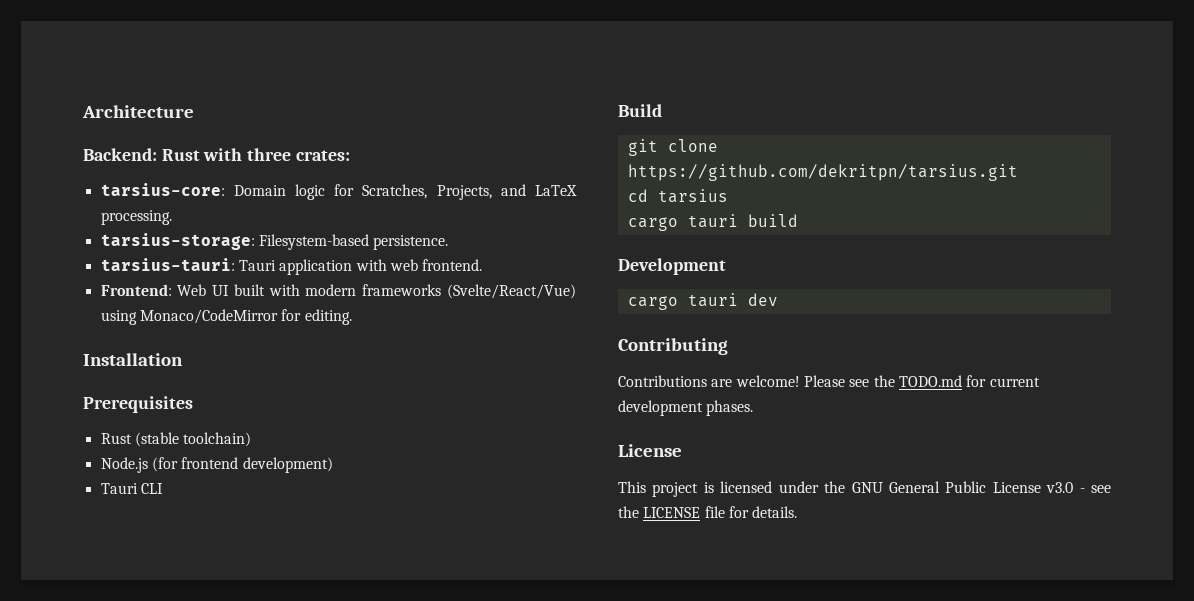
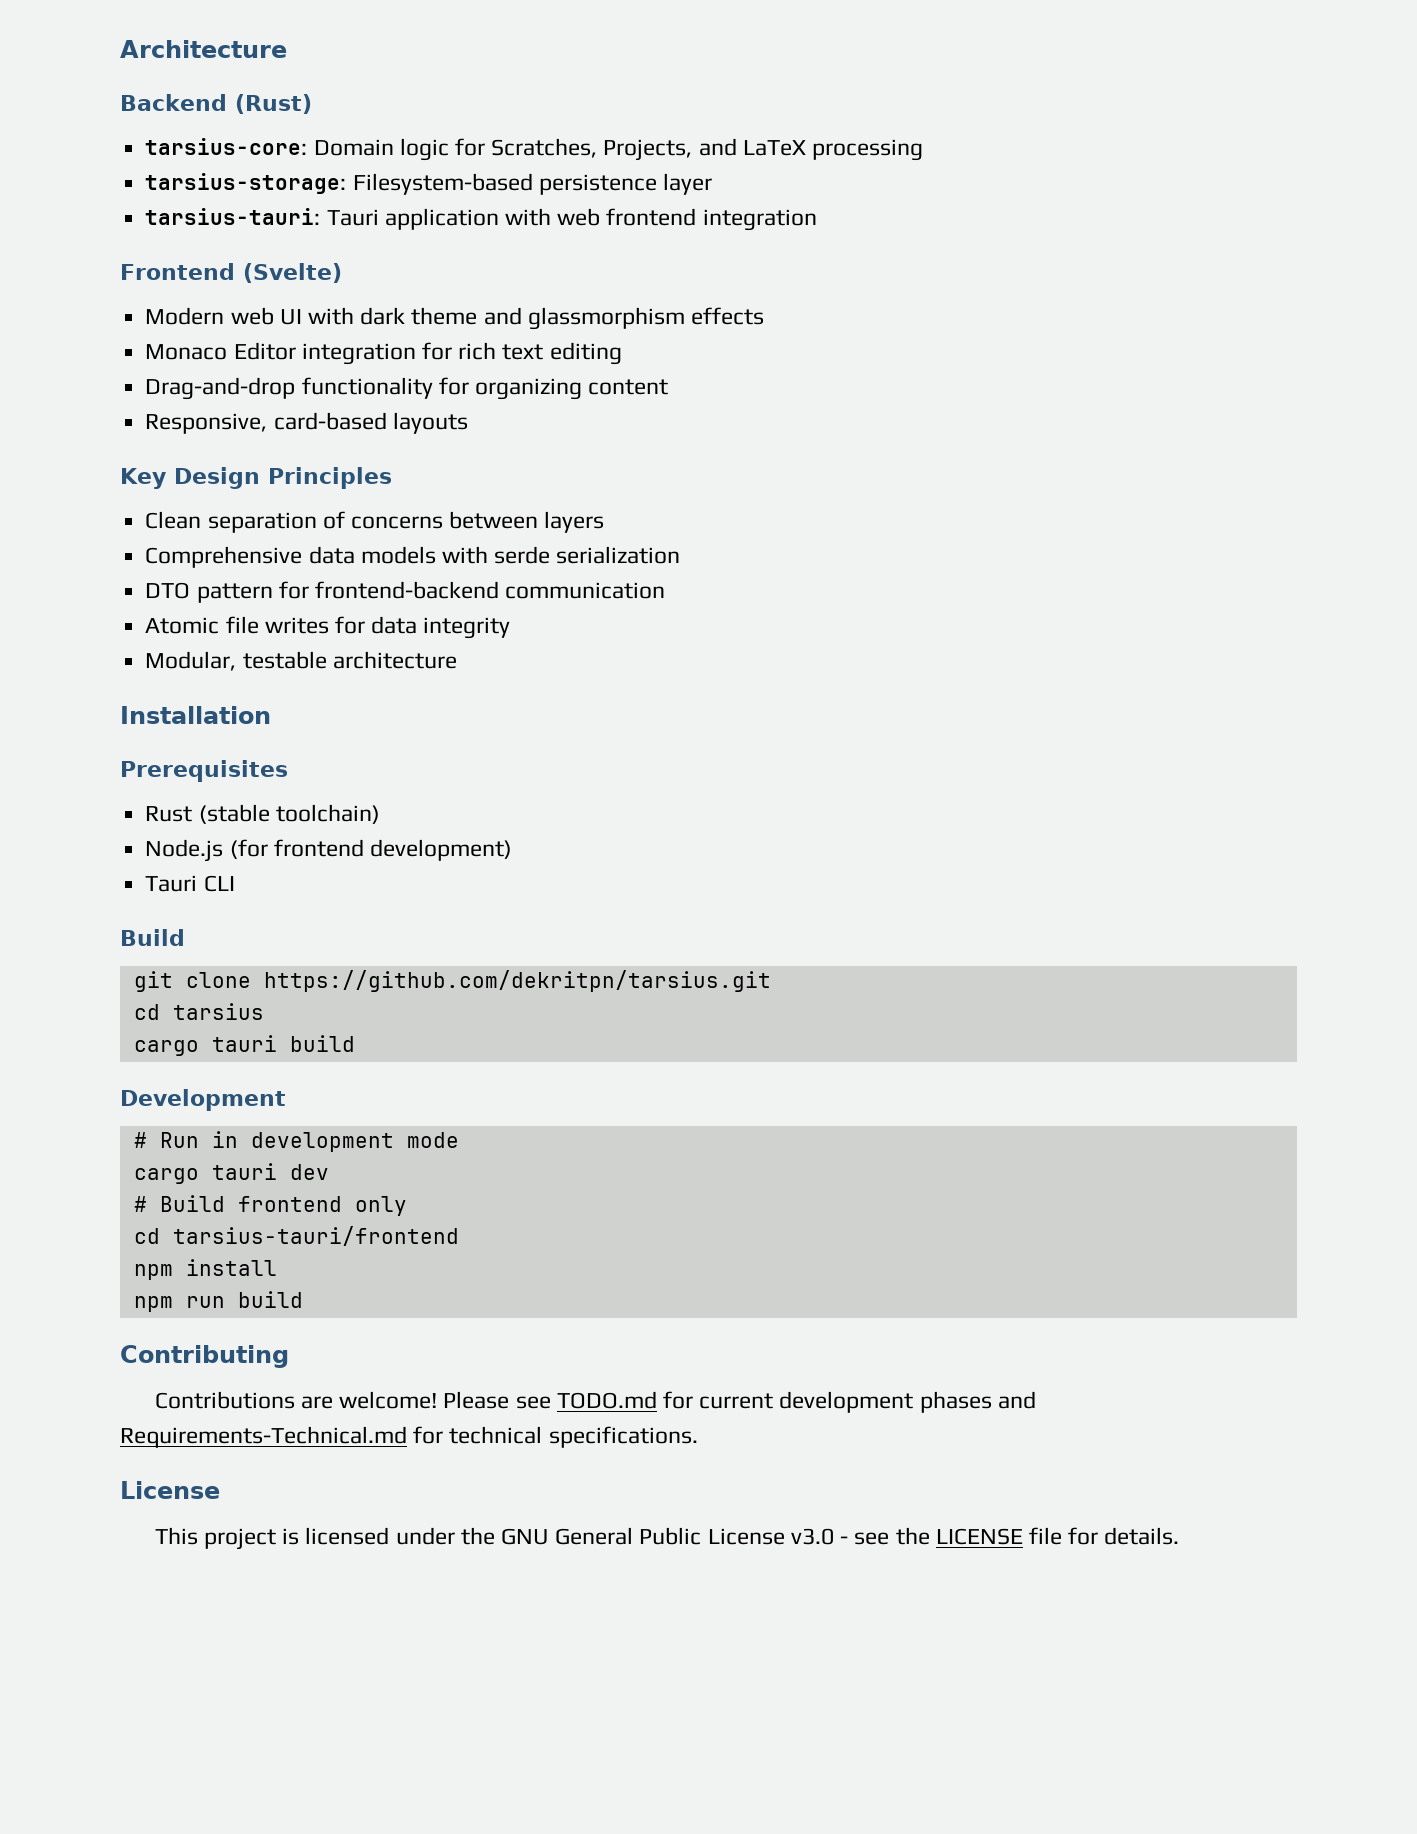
- Backend: Rust with three crates:
+ Backend (Rust)
- tarsius-core: Domain logic for Scratches, Projects, and LaTeX processing.
+ tarsius-core: Domain logic for Scratches, Projects, and LaTeX processing
- tarsius-storage: Filesystem-based persistence.
+ tarsius-storage: Filesystem-based persistence layer
- tarsius-tauri: Tauri application with web frontend.
- Frontend: Web UI built with modern frameworks (Svelte/React/Vue) using Monaco/CodeMirror for editing.
+ tarsius-tauri: Tauri application with web frontend integration
+ Frontend (Svelte)
+ Modern web UI with dark theme and glassmorphism effects
+ Monaco Editor integration for rich text editing
+ Drag-and-drop functionality for organizing content
+ Responsive, card-based layouts
+ Key Design Principles
+ Clean separation of concerns between layers
+ Comprehensive data models with serde serialization
+ DTO pattern for frontend-backend communication
+ Atomic file writes for data integrity
+ Modular, testable architecture
+ # Run in development mode
  cargo tauri dev
+ # Build frontend only
+ cd tarsius-tauri/frontend
+ npm install
+ npm run build
- Please see the TODO.md for current development phases.
+ Please see TODO.md for current development phases and Requirements-Technical.md for technical specifications.

